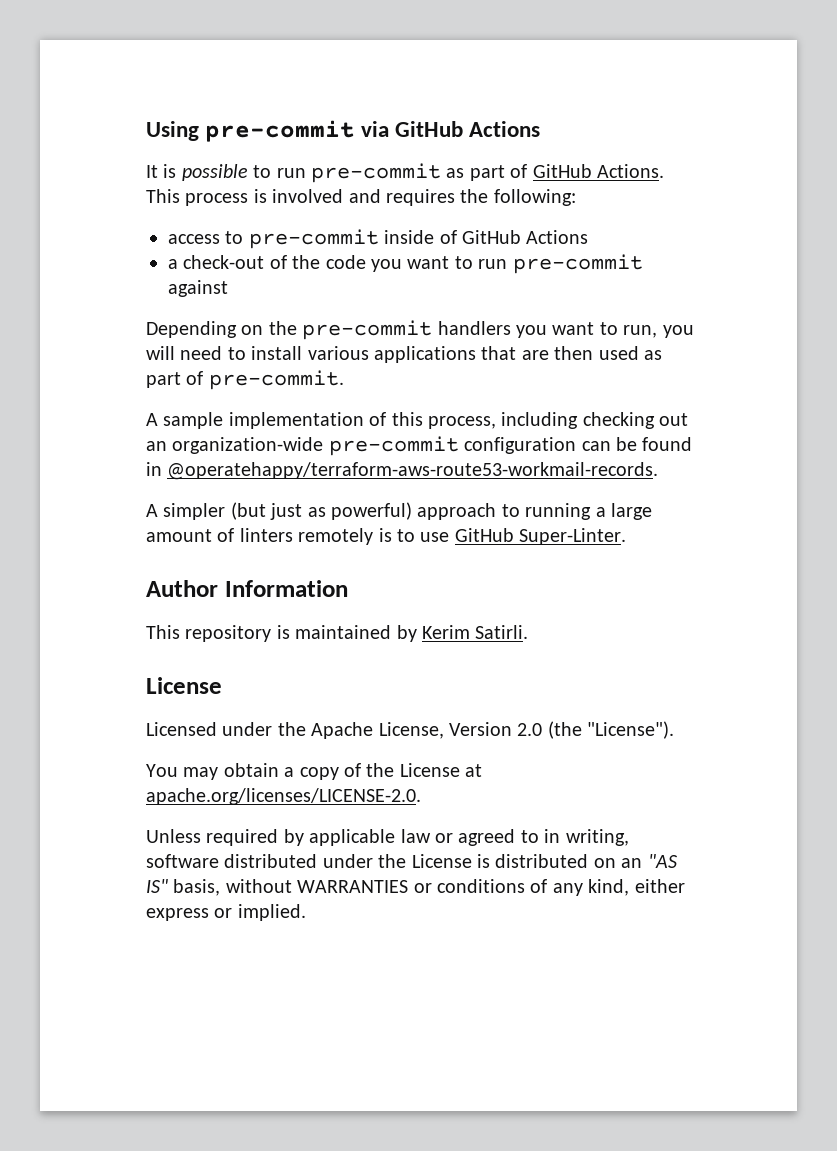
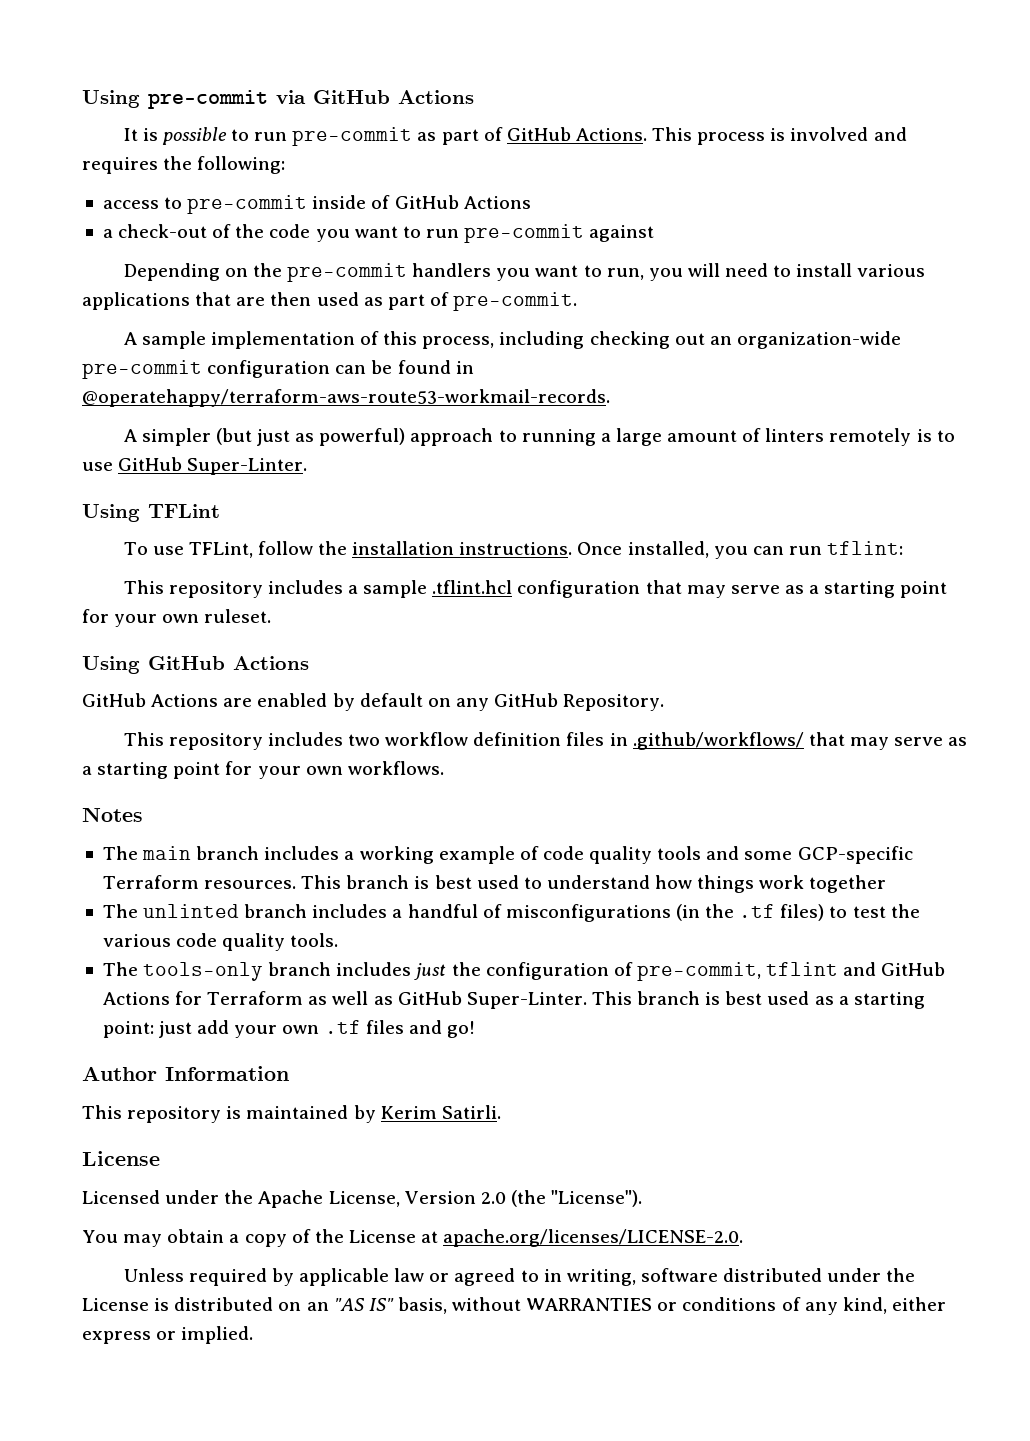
+ Using TFLint
+ To use TFLint, follow the installation instructions. Once installed, you can run tflint:
+ This repository includes a sample .tflint.hcl configuration that may serve as a starting point for your own ruleset.
+ Using GitHub Actions
+ GitHub Actions are enabled by default on any GitHub Repository.
+ This repository includes two workflow definition files in .github/workflows/ that may serve as a starting point for your own workflows.
+ Notes
+ The main branch includes a working example of code quality tools and some GCP-specific Terraform resources. This branch is best used to understand how things work together
+ The unlinted branch includes a handful of misconfigurations (in the .tf files) to test the various code quality tools.
+ The tools-only branch includes just the configuration of pre-commit, tflint and GitHub Actions for Terraform as well as GitHub Super-Linter. This branch is best used as a starting point: just add your own .tf files and go!

